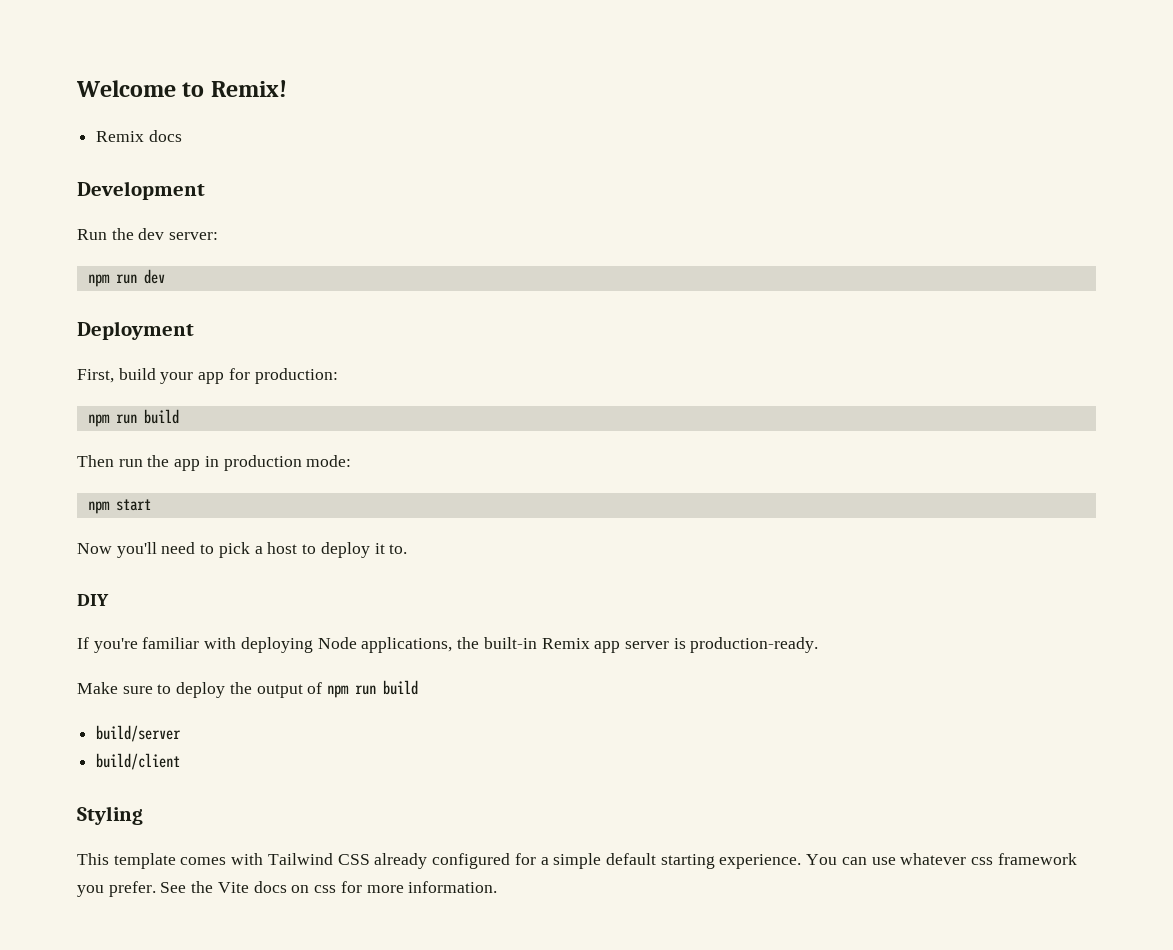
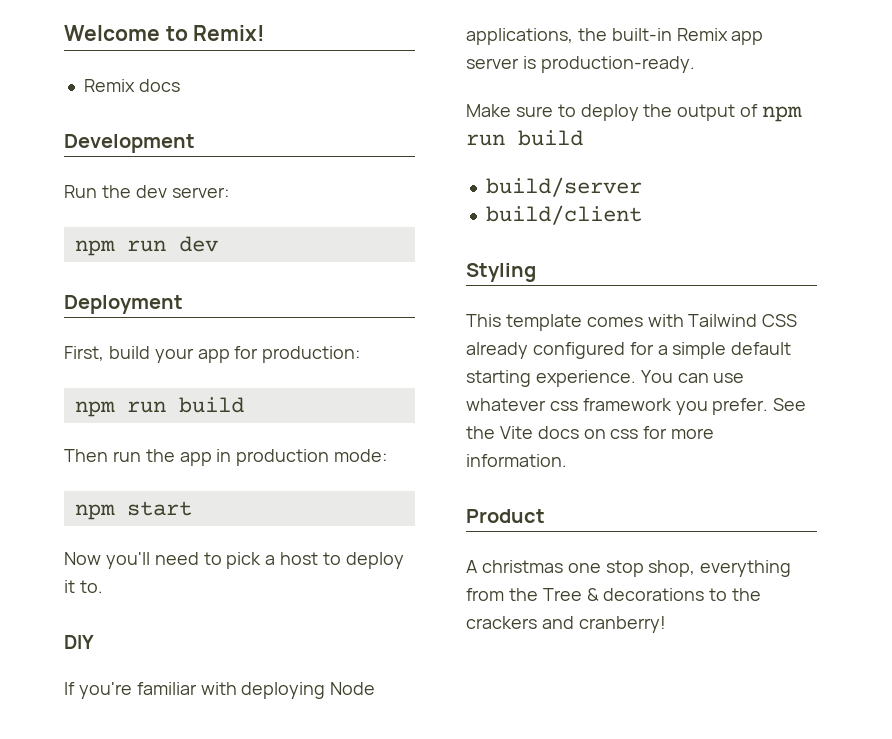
+ Product
+ A christmas one stop shop, everything from the Tree & decorations to the crackers and cranberry!

